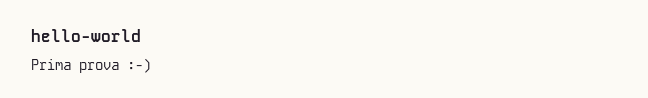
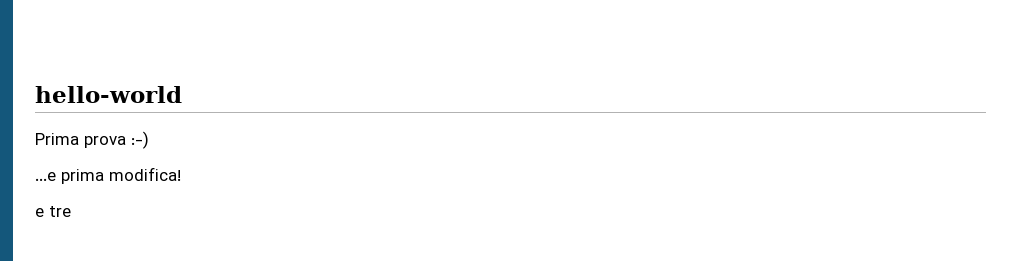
+ ...e prima modifica!
+ e tre

